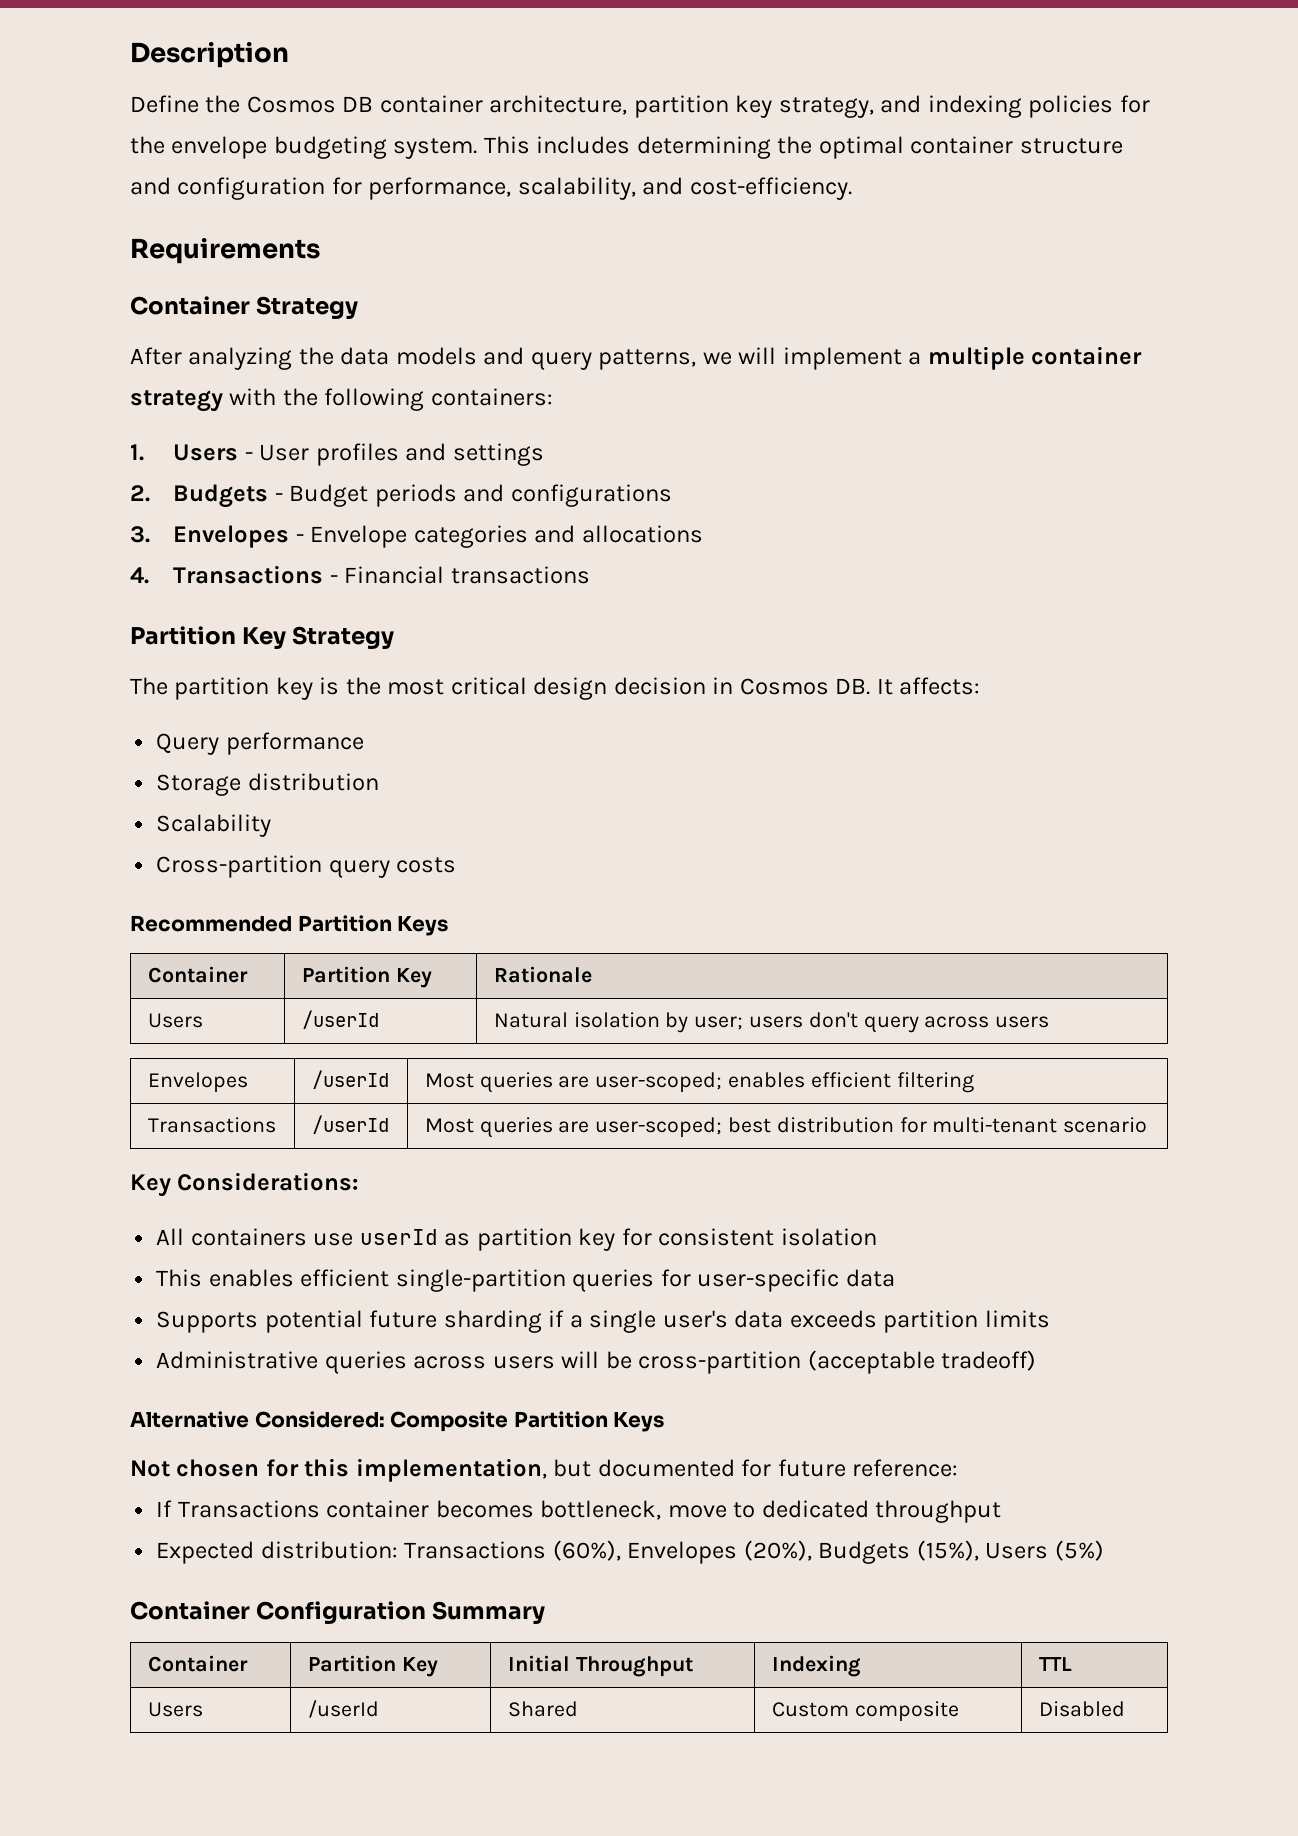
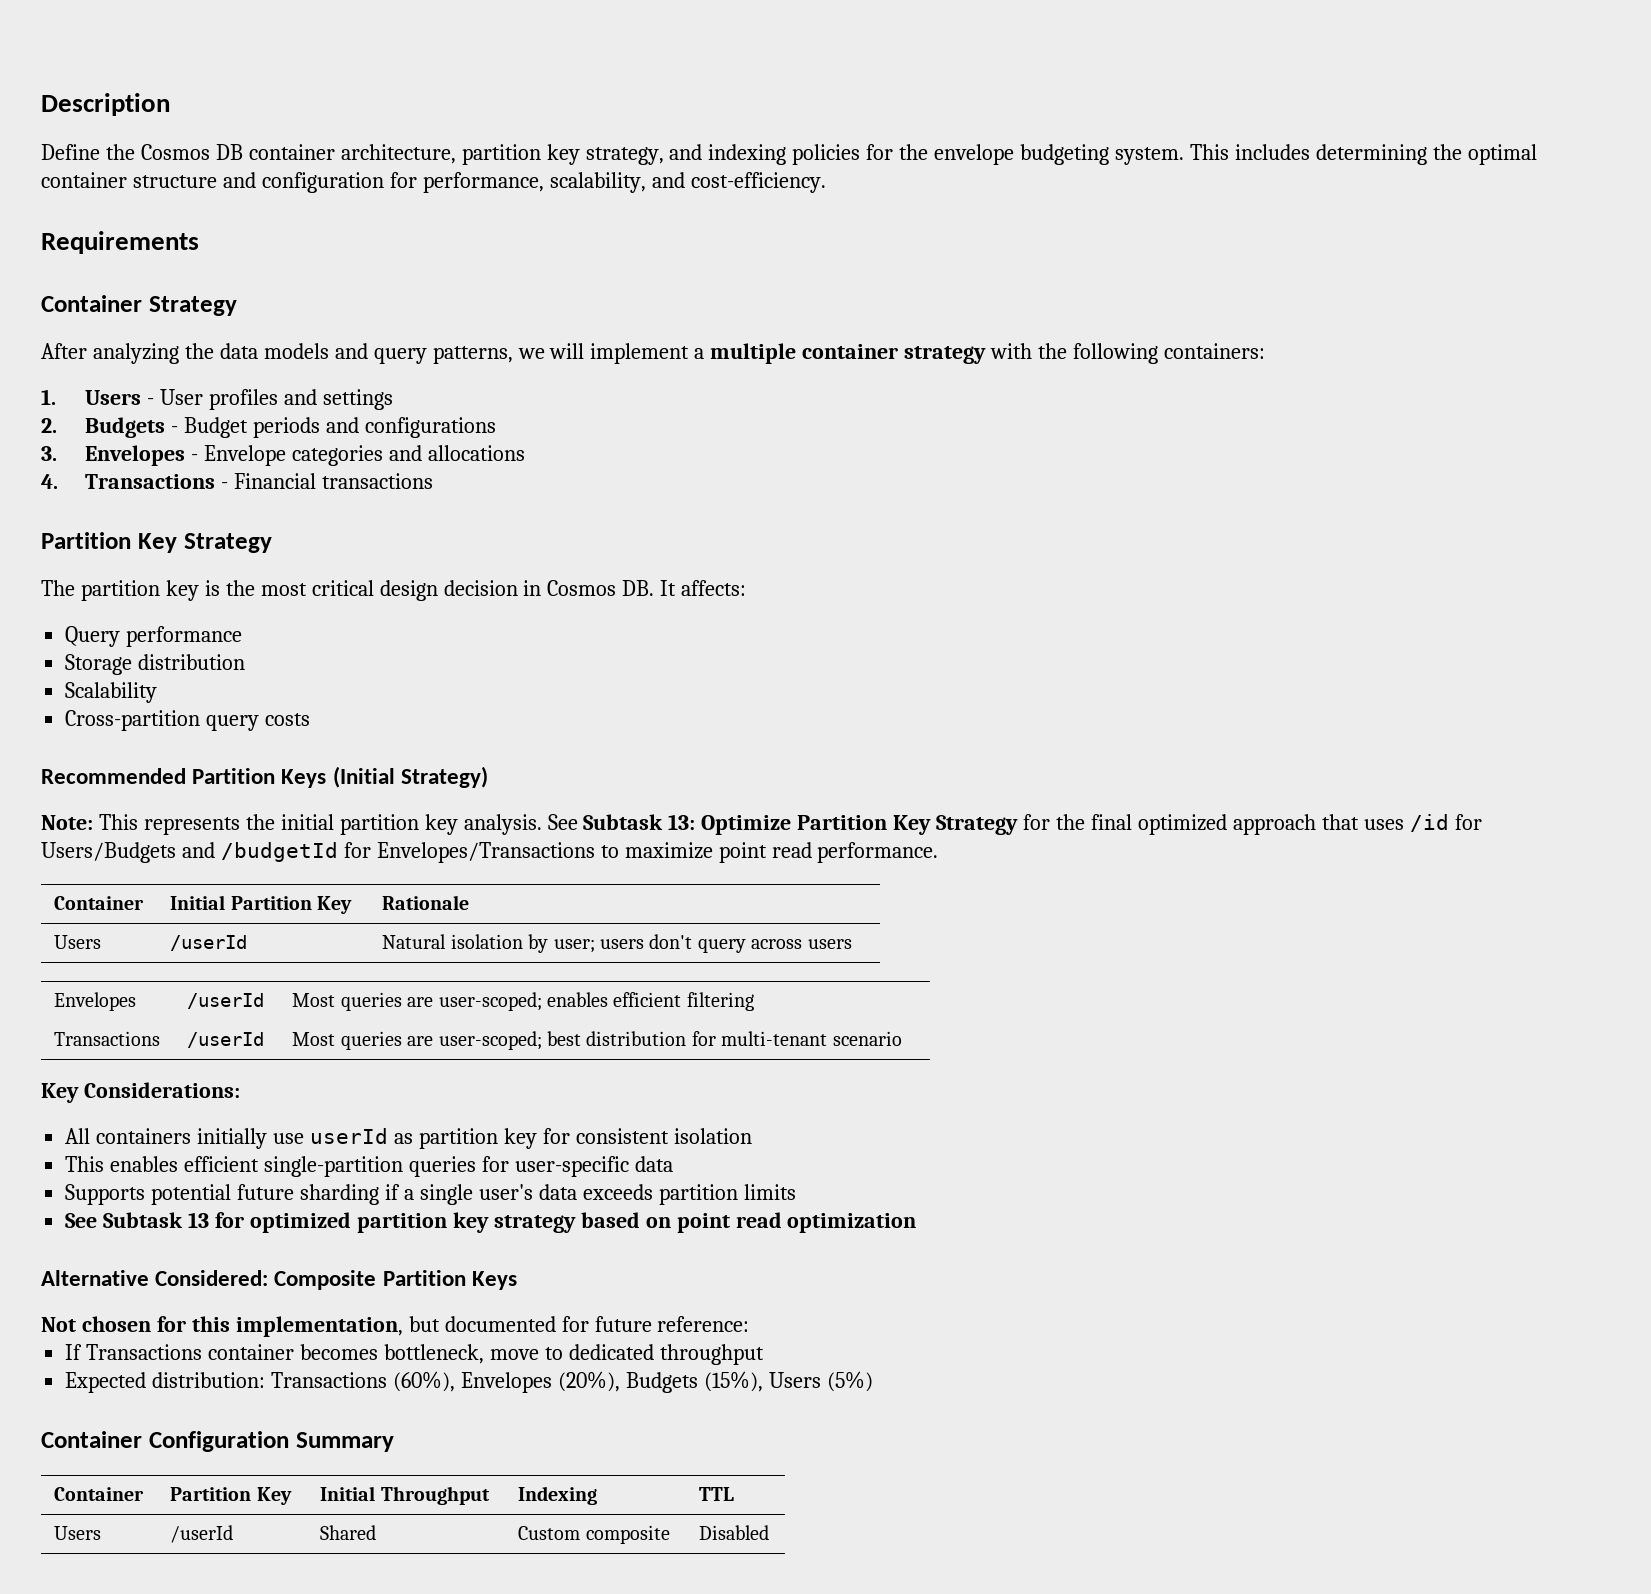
- Recommended Partition Keys
- Container | Partition Key | Rationale
+ Recommended Partition Keys (Initial Strategy)
+ Note: This represents the initial partition key analysis. See Subtask 13: Optimize Partition Key Strategy for the final optimized approach that uses /id for Users/Budgets and /budgetId for Envelopes/Transactions to maximize point read performance.
+ Container | Initial Partition Key | Rationale
- All containers use userId as partition key for consistent isolation
+ All containers initially use userId as partition key for consistent isolation
- Administrative queries across users will be cross-partition (acceptable tradeoff)
+ See Subtask 13 for optimized partition key strategy based on point read optimization

